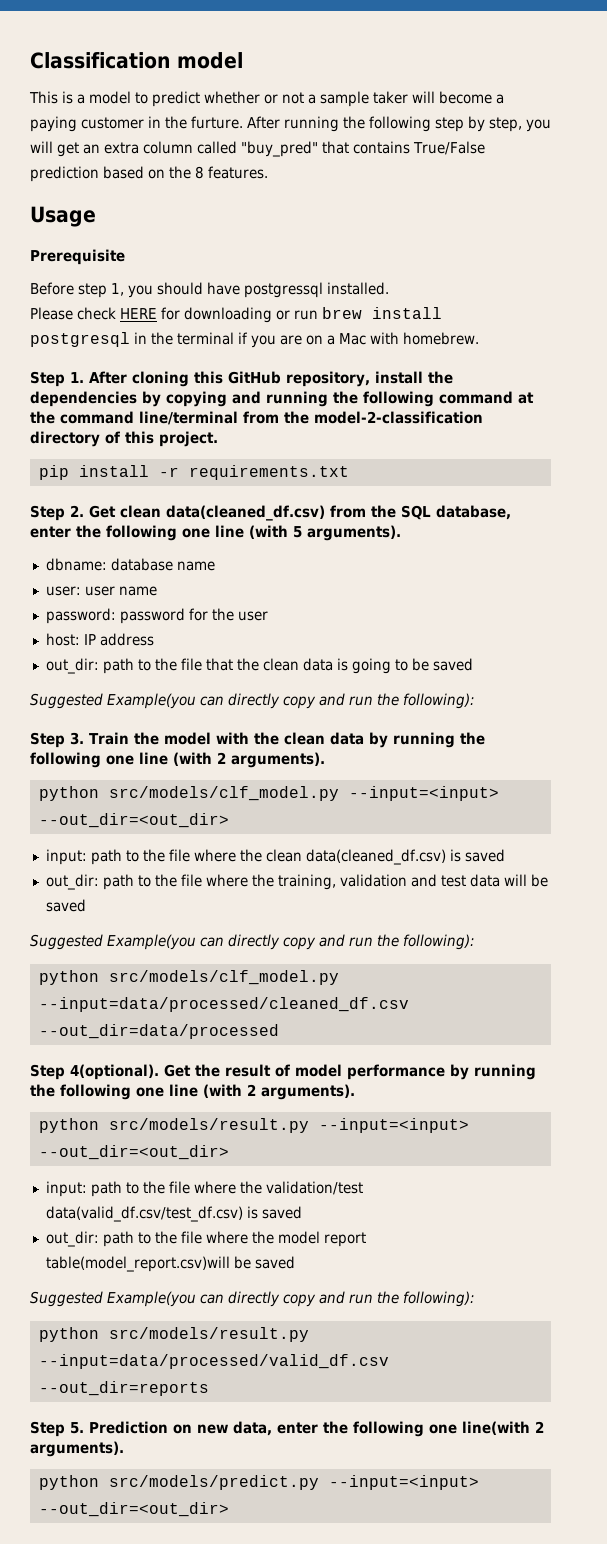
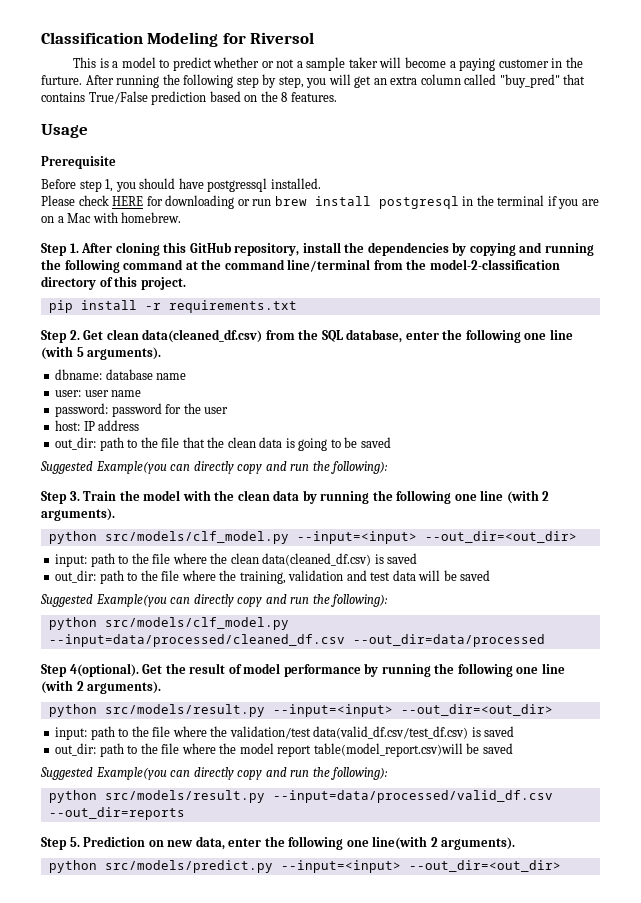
- Classification model
+ Classification Modeling for Riversol

